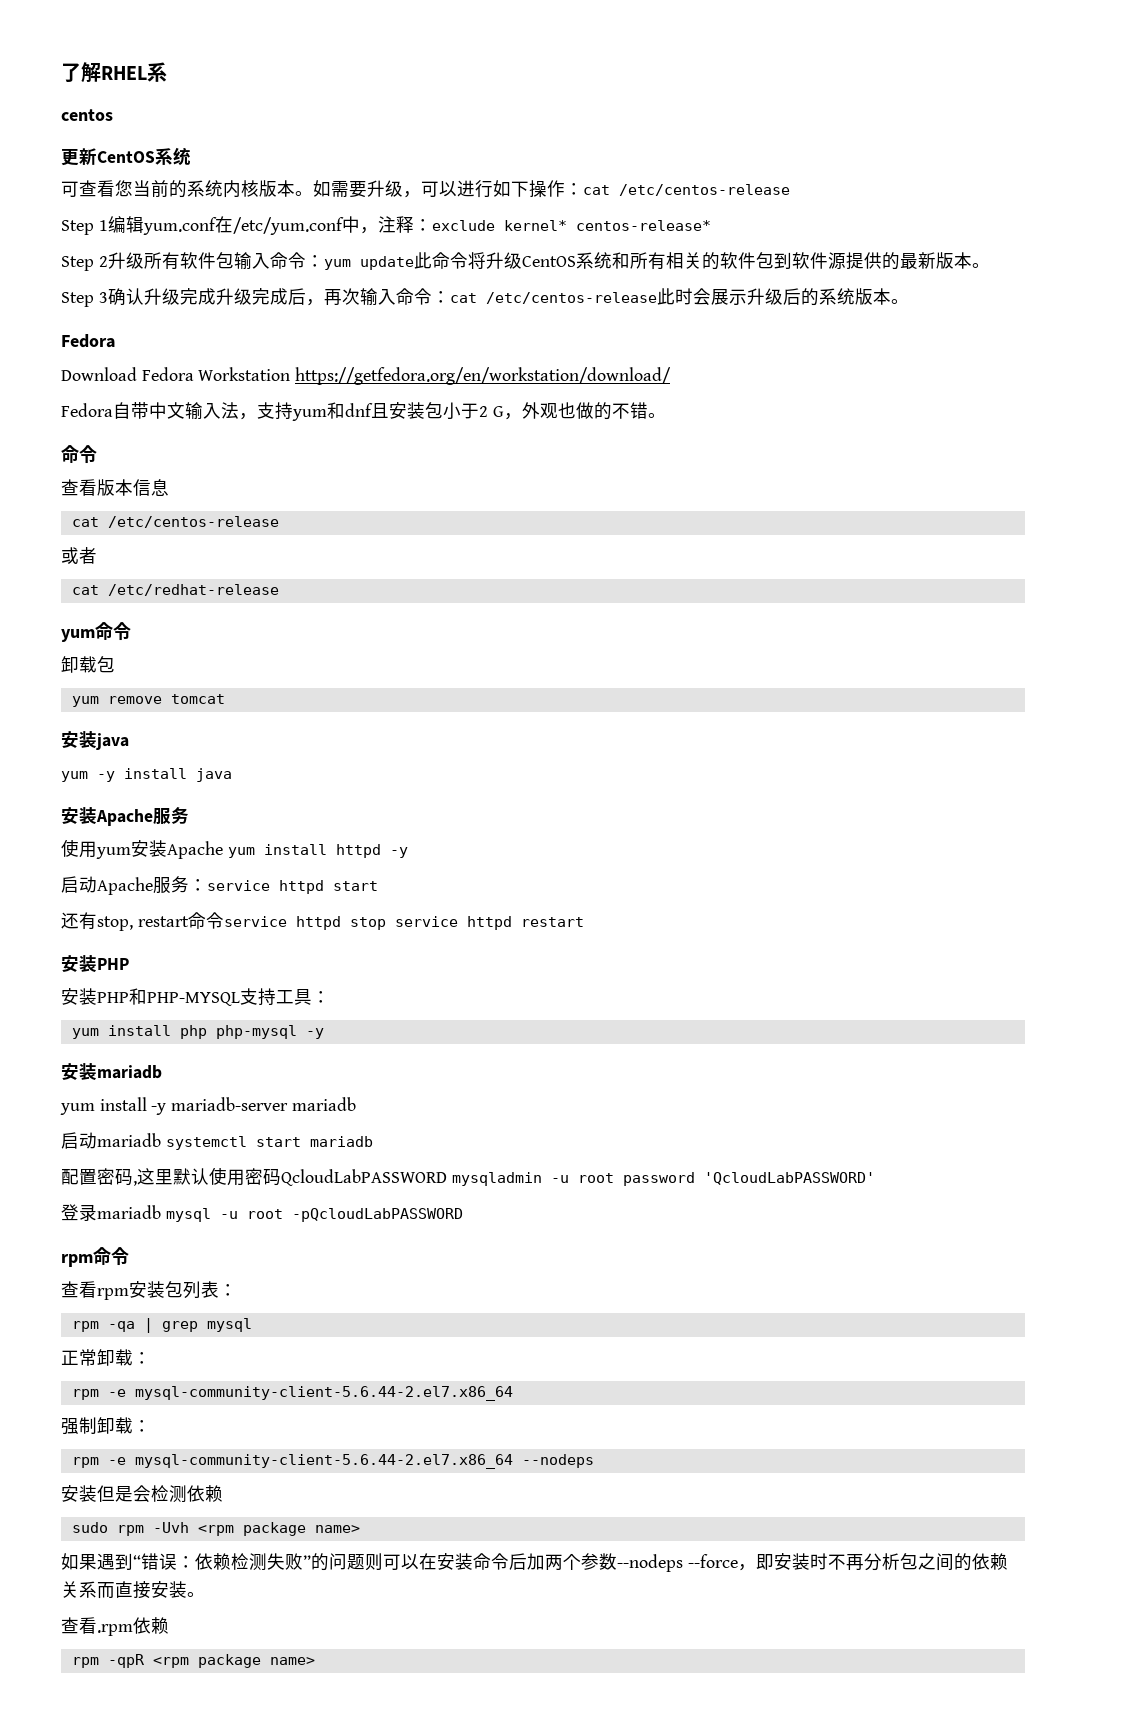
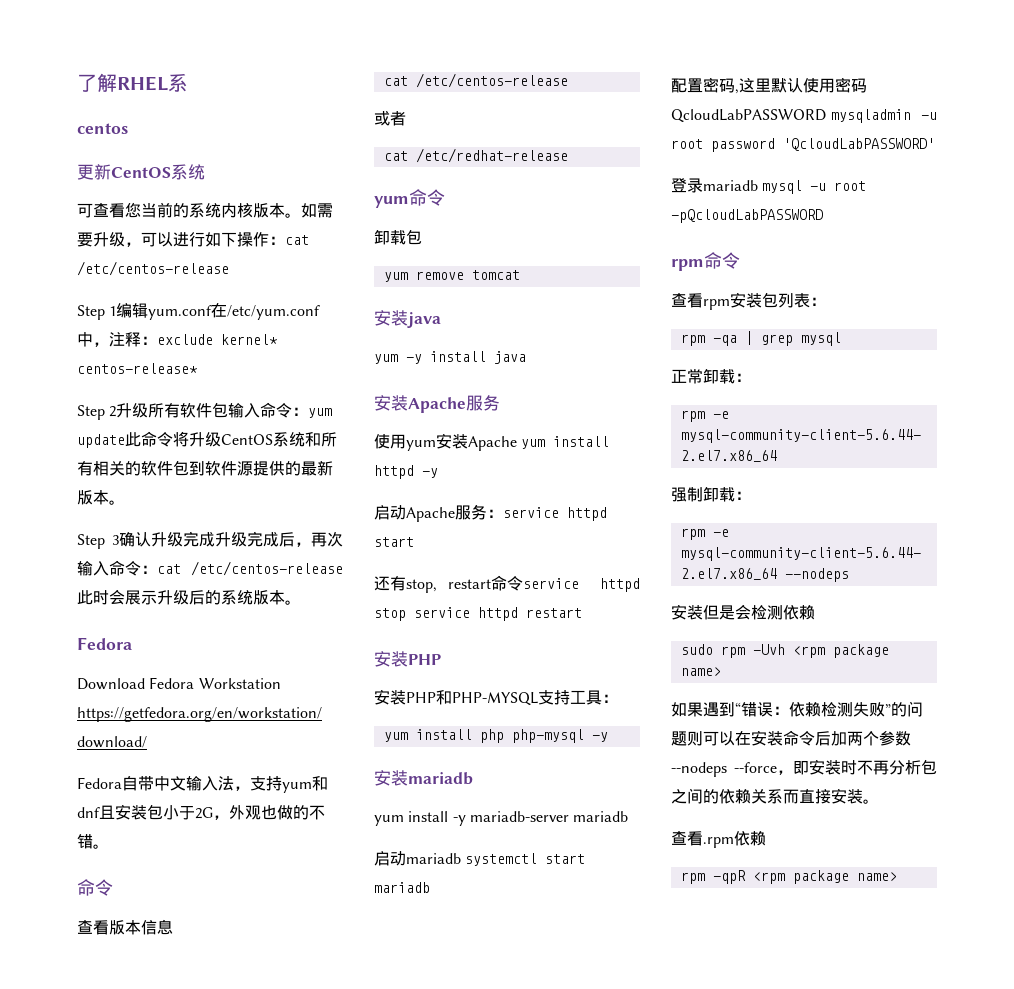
- Fedora自带中文输入法，支持yum和dnf且安装包小于2 G，外观也做的不错。
+ Fedora自带中文输入法，支持yum和dnf且安装包小于2G，外观也做的不错。

